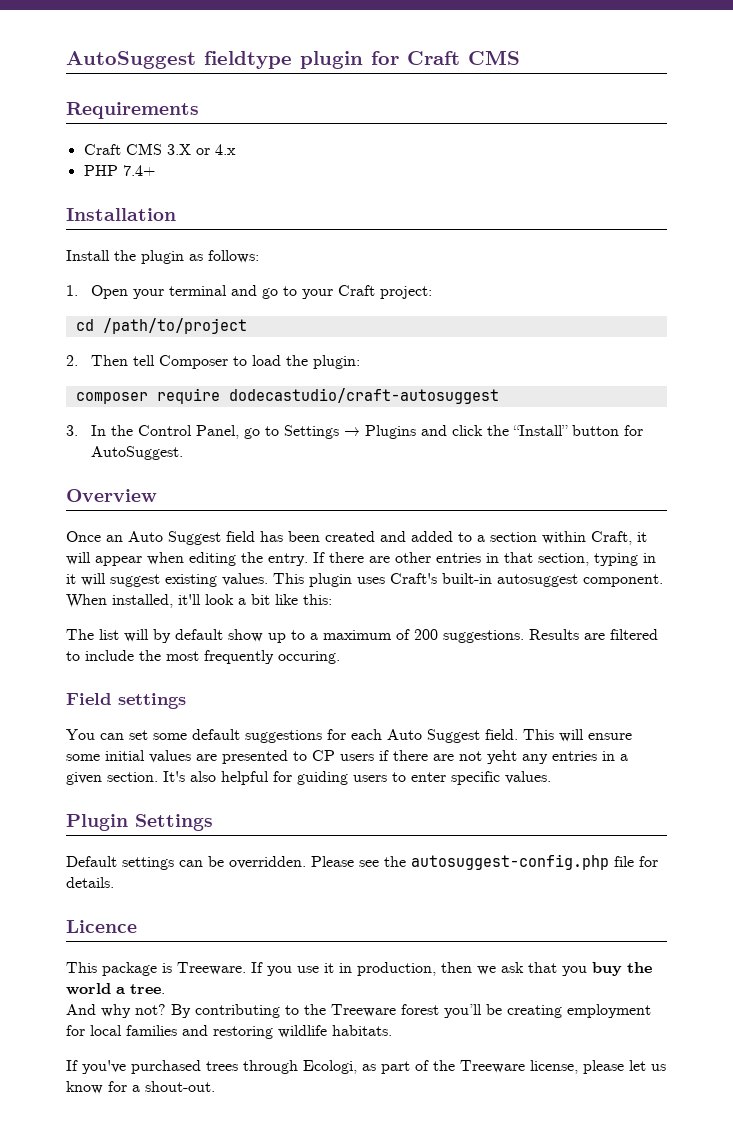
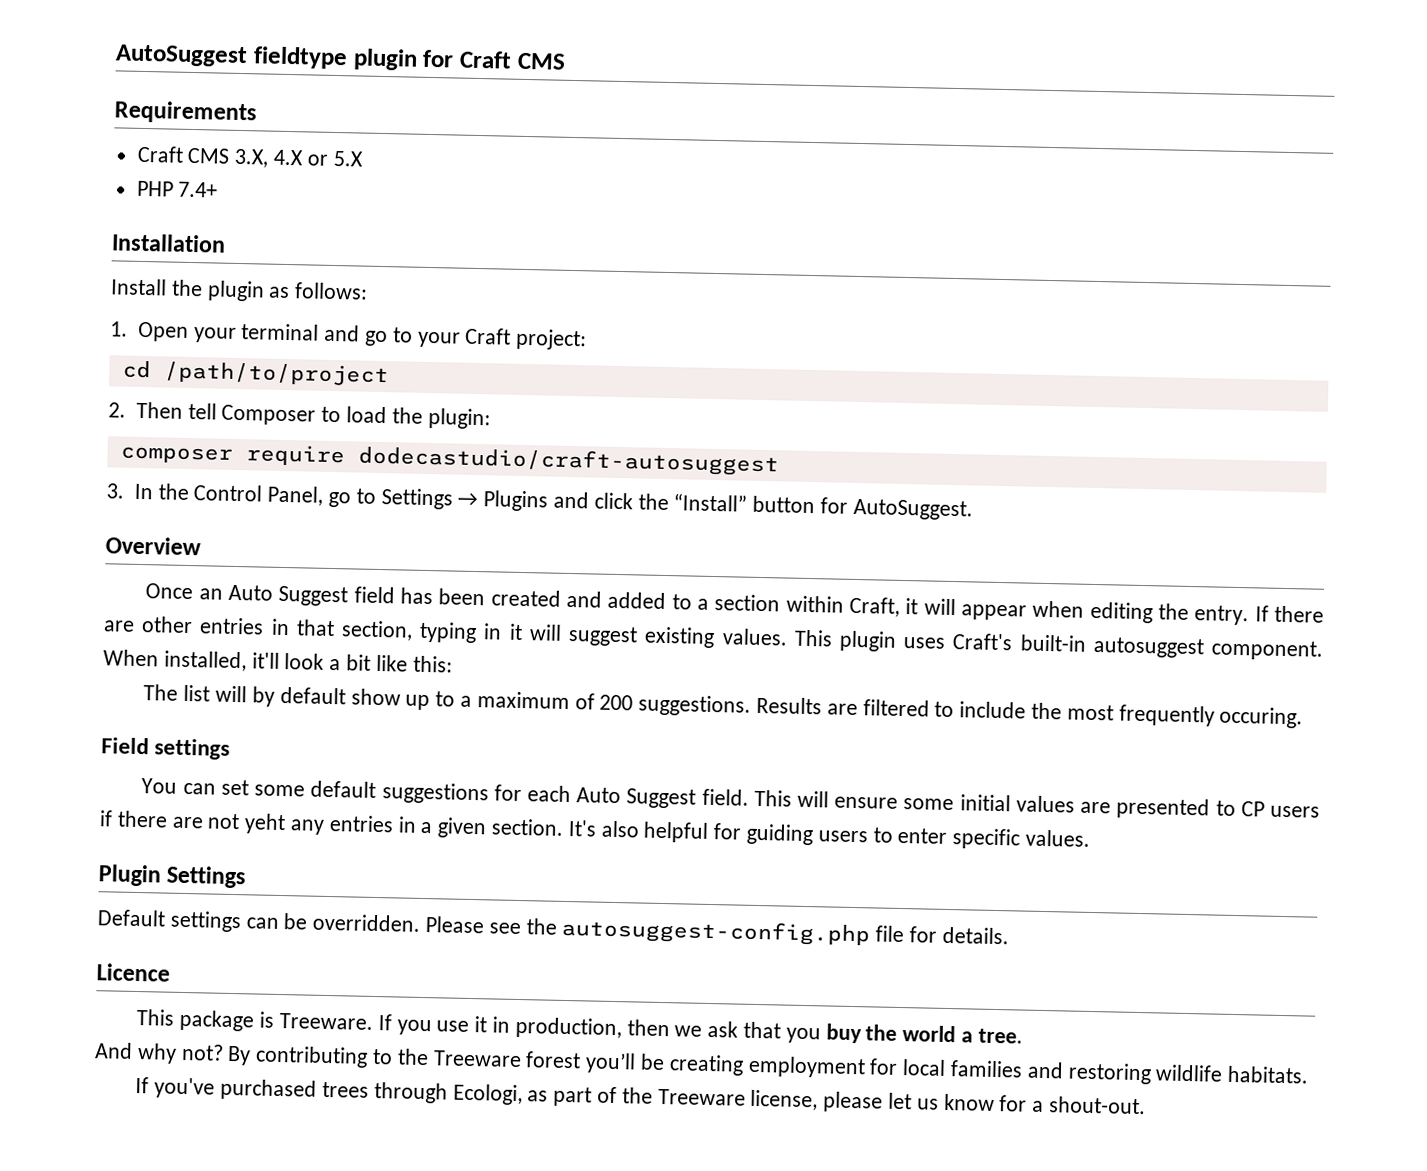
- Craft CMS 3.X or 4.x
+ Craft CMS 3.X, 4.X or 5.X

